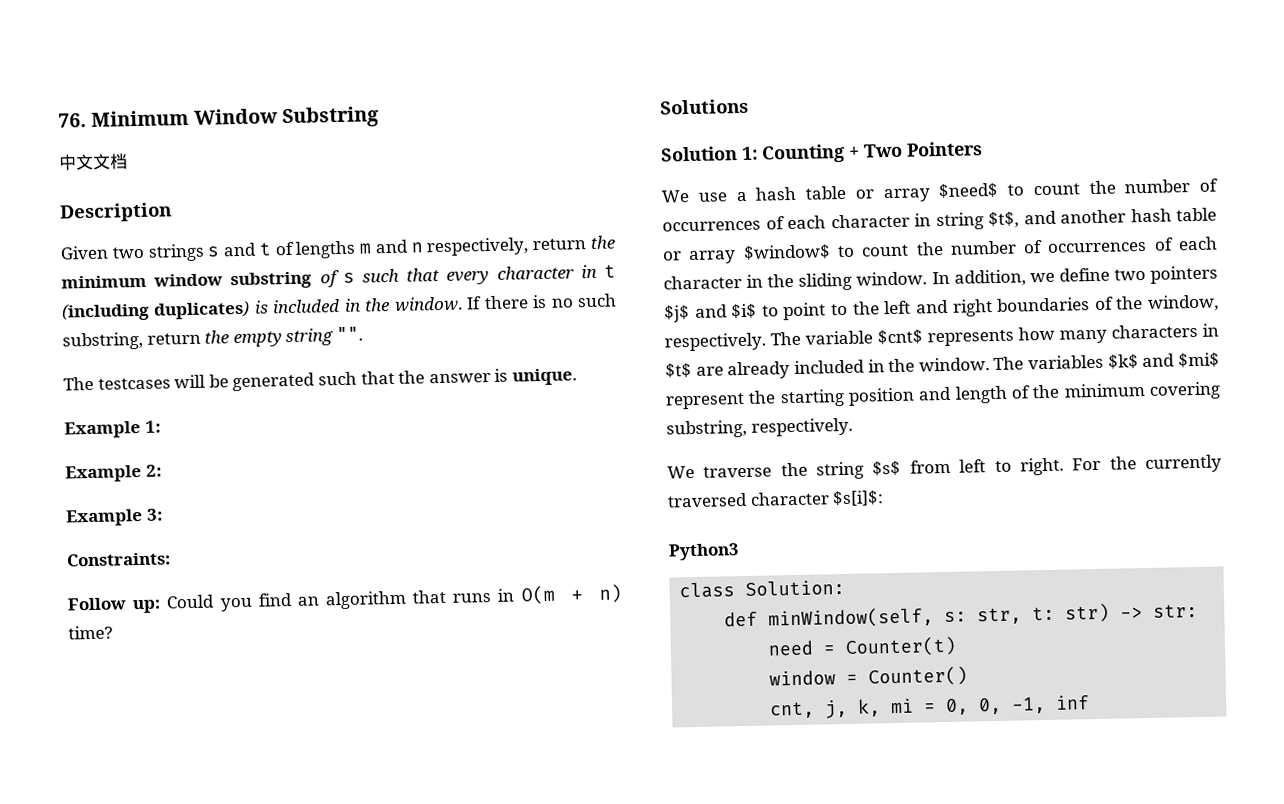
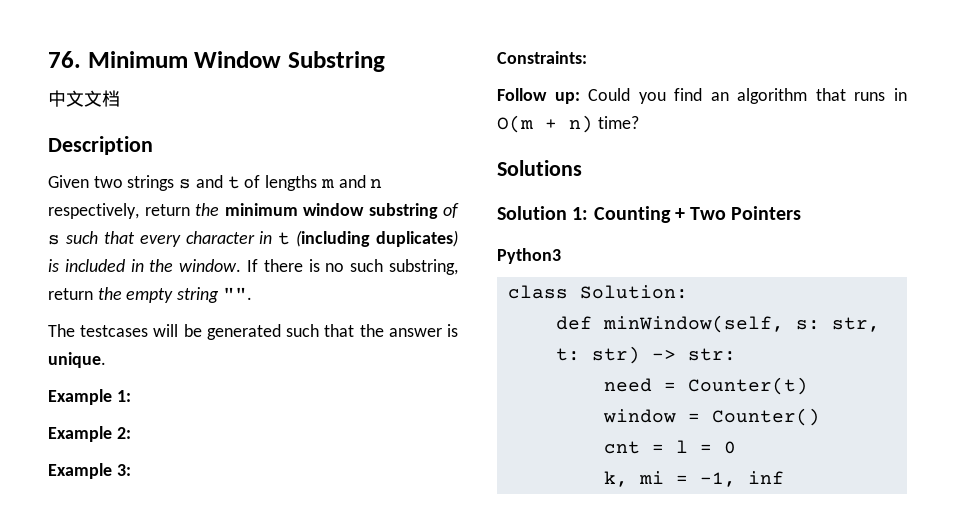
- We use a hash table or array $need$ to count the number of occurrences of each character in string $t$, and another hash table or array $window$ to count the number of occurrences of each character in the sliding window. In addition, we define two pointers $j$ and $i$ to point to the left and right boundaries of the window, respectively. The variable $cnt$ represents how many characters in $t$ are already included in the window. The variables $k$ and $mi$ represent the starting position and length of the minimum covering substring, respectively.
- We traverse the string $s$ from left to right. For the currently traversed character $s[i]$:
- cnt, j, k, mi = 0, 0, -1, inf
+ cnt = l = 0
+ k, mi = -1, inf

